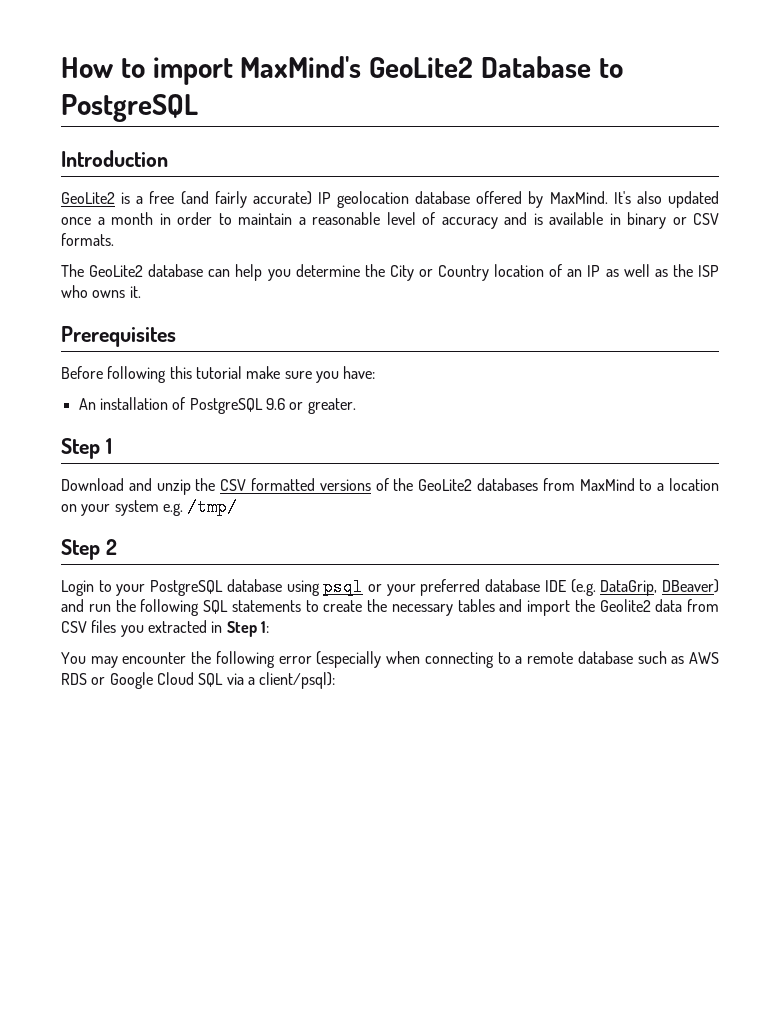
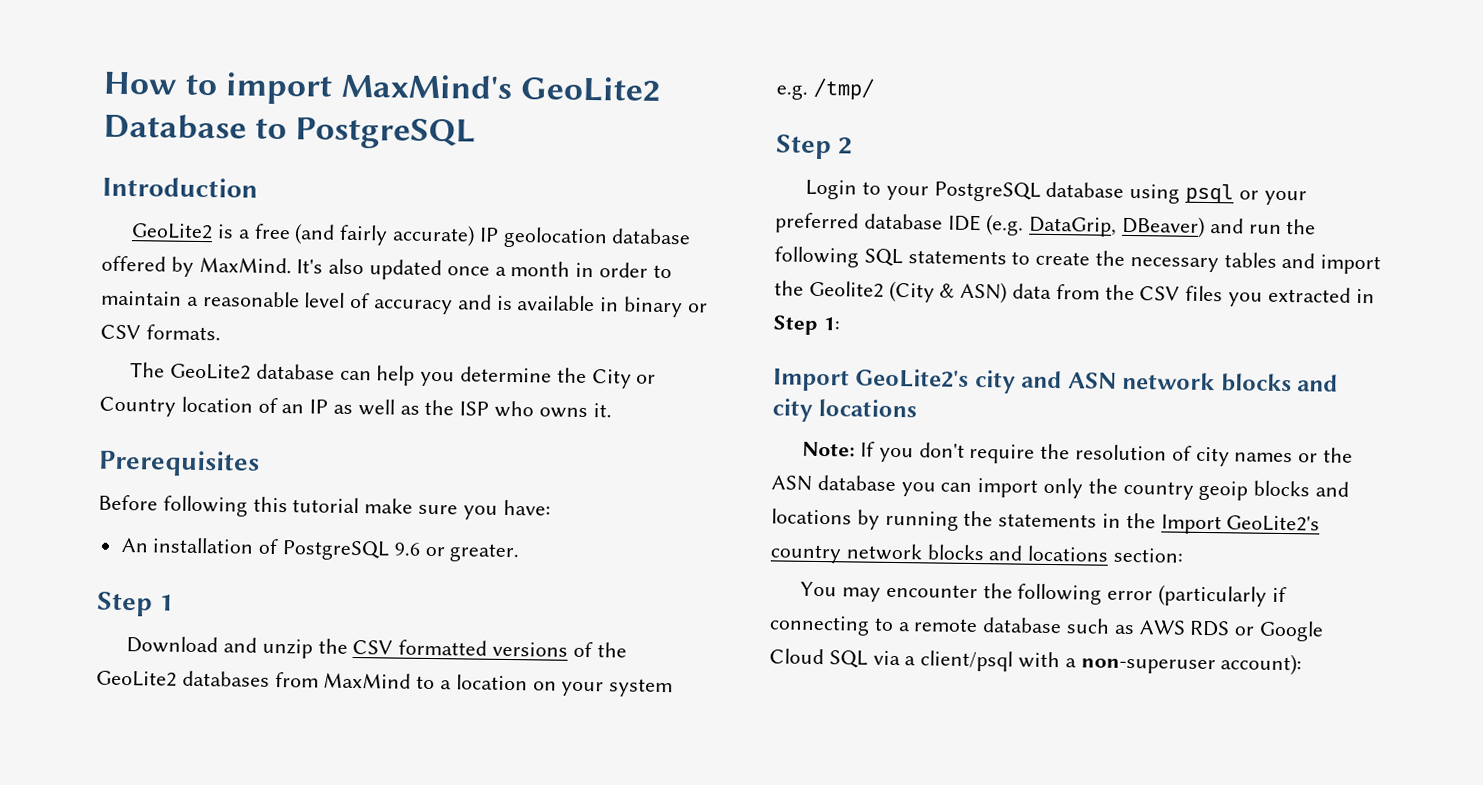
- Login to your PostgreSQL database using psql or your preferred database IDE (e.g. DataGrip, DBeaver) and run the following SQL statements to create the necessary tables and import the Geolite2 data from CSV files you extracted in Step 1:
+ Login to your PostgreSQL database using psql or your preferred database IDE (e.g. DataGrip, DBeaver) and run the following SQL statements to create the necessary tables and import the Geolite2 (City & ASN) data from the CSV files you extracted in Step 1:
+ Import GeoLite2's city and ASN network blocks and city locations
+ Note: If you don't require the resolution of city names or the ASN database you can import only the country geoip blocks and locations by running the statements in the Import GeoLite2's country network blocks and locations section:
- You may encounter the following error (especially when connecting to a remote database such as AWS RDS or Google Cloud SQL via a client/psql):
+ You may encounter the following error (particularly if connecting to a remote database such as AWS RDS or Google Cloud SQL via a client/psql with a non-superuser account):

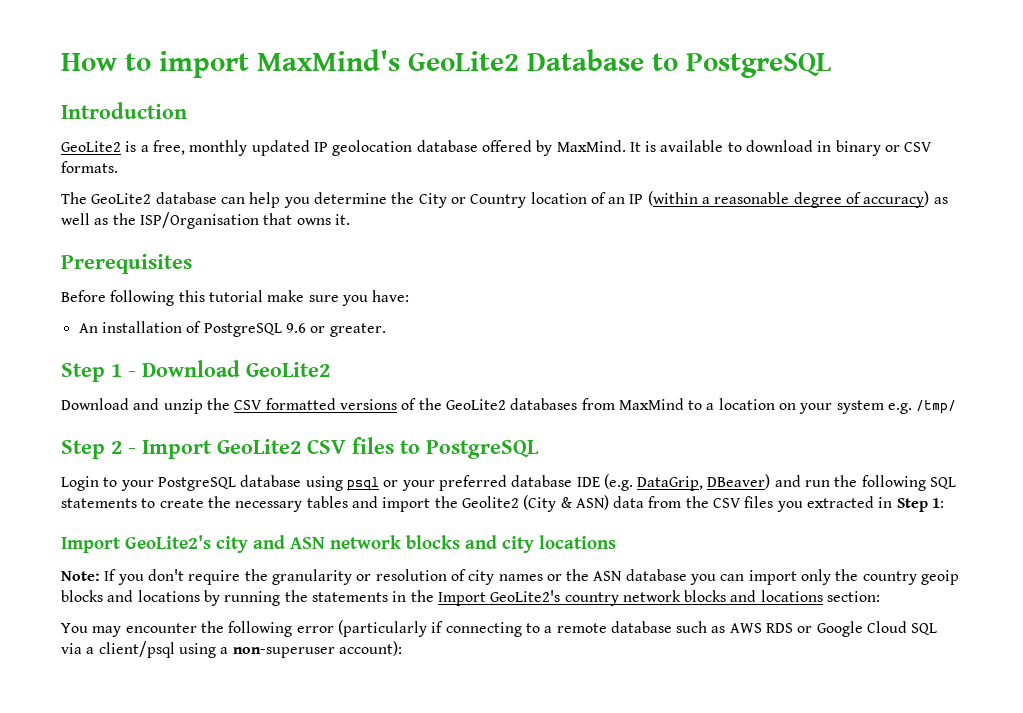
- GeoLite2 is a free (and fairly accurate) IP geolocation database offered by MaxMind.
+ GeoLite2 is a free, monthly updated IP geolocation database offered by MaxMind.
- It's also updated once a month in order to maintain a reasonable level of accuracy and is available in binary or CSV formats.
+ It is available to download in binary or CSV formats.
- The GeoLite2 database can help you determine the City or Country location of an IP as well as the ISP who owns it.
+ The GeoLite2 database can help you determine the City or Country location of an IP (within a reasonable degree of accuracy) as well as the ISP/Organisation that owns it.
- Step 1
+ Step 1 - Download GeoLite2
- Step 2
+ Step 2 - Import GeoLite2 CSV files to PostgreSQL
- Note: If you don't require the resolution of city names or the ASN database you can import only the country geoip blocks and locations by running the statements in the Import GeoLite2's country network blocks and locations section:
+ Note: If you don't require the granularity or resolution of city names or the ASN database you can import only the country geoip blocks and locations by running the statements in the Import GeoLite2's country network blocks and locations section:
- You may encounter the following error (particularly if connecting to a remote database such as AWS RDS or Google Cloud SQL via a client/psql with a non-superuser account):
+ You may encounter the following error (particularly if connecting to a remote database such as AWS RDS or Google Cloud SQL via a client/psql using a non-superuser account):

